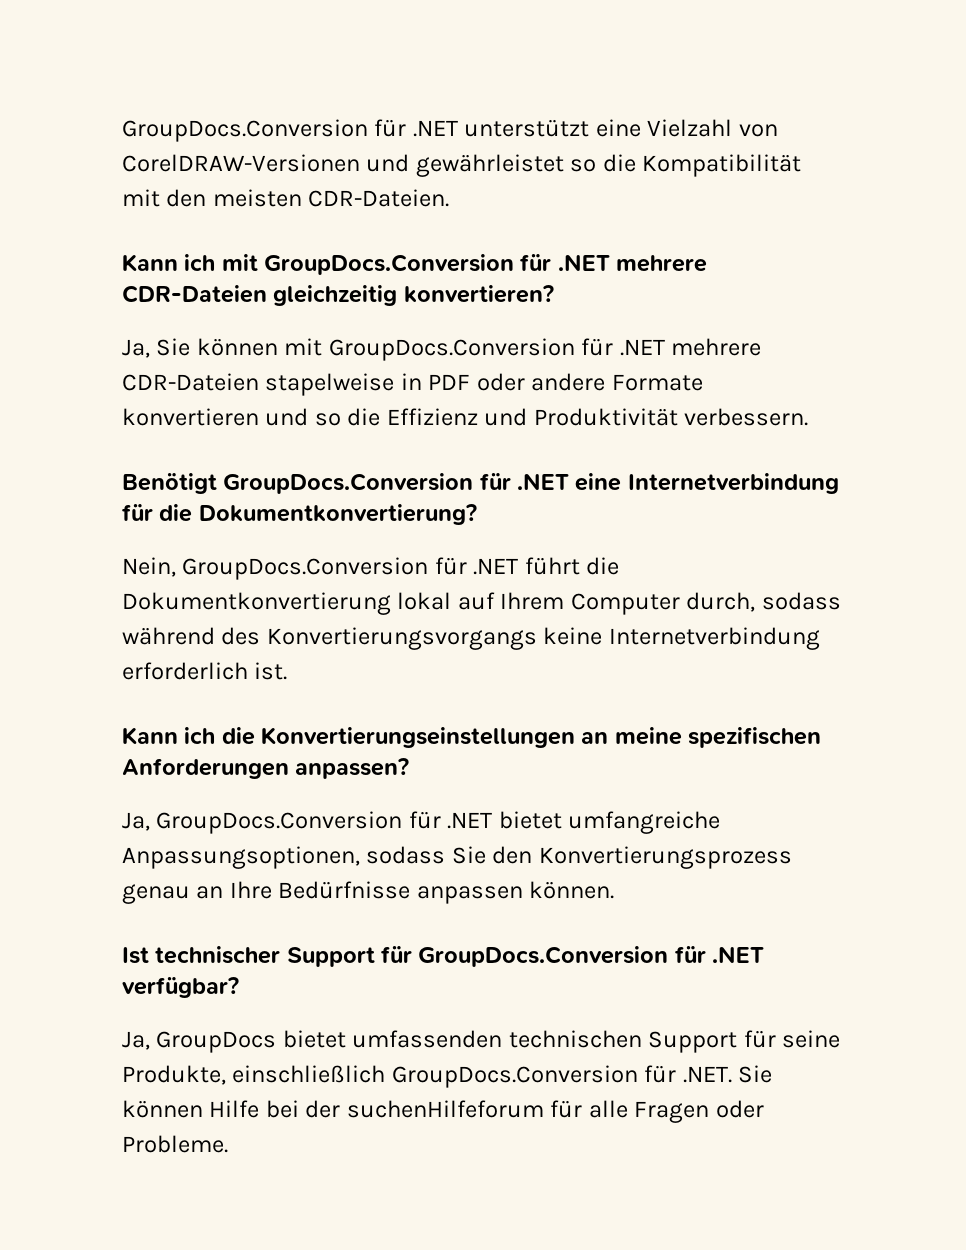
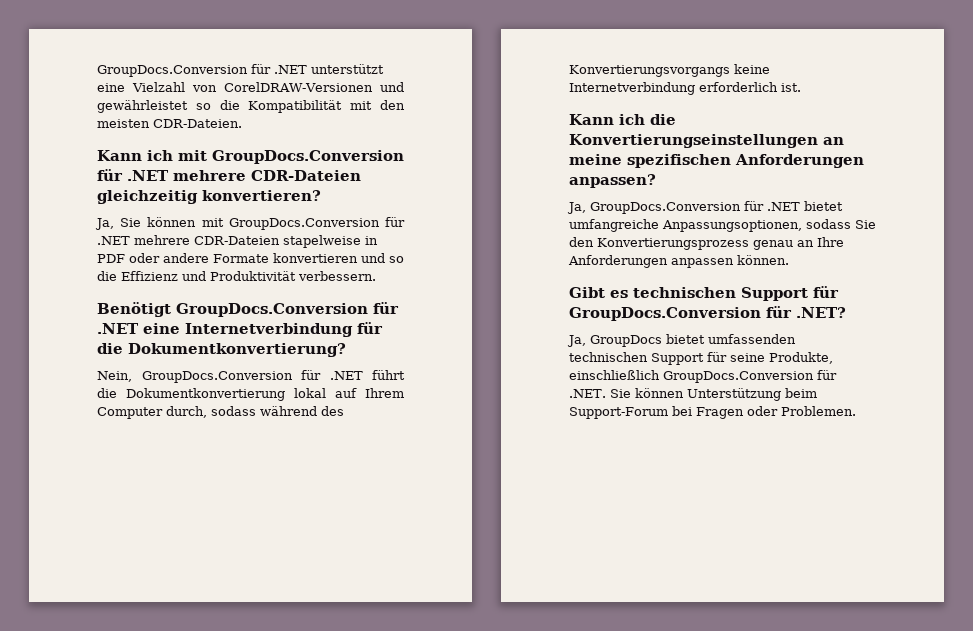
- Ja, GroupDocs.Conversion für .NET bietet umfangreiche Anpassungsoptionen, sodass Sie den Konvertierungsprozess genau an Ihre Bedürfnisse anpassen können.
+ Ja, GroupDocs.Conversion für .NET bietet umfangreiche Anpassungsoptionen, sodass Sie den Konvertierungsprozess genau an Ihre Anforderungen anpassen können.
- Ist technischer Support für GroupDocs.Conversion für .NET verfügbar?
+ Gibt es technischen Support für GroupDocs.Conversion für .NET?
- Ja, GroupDocs bietet umfassenden technischen Support für seine Produkte, einschließlich GroupDocs.Conversion für .NET. Sie können Hilfe bei der suchenHilfeforum für alle Fragen oder Probleme.
+ Ja, GroupDocs bietet umfassenden technischen Support für seine Produkte, einschließlich GroupDocs.Conversion für .NET. Sie können Unterstützung beim Support-Forum bei Fragen oder Problemen.

